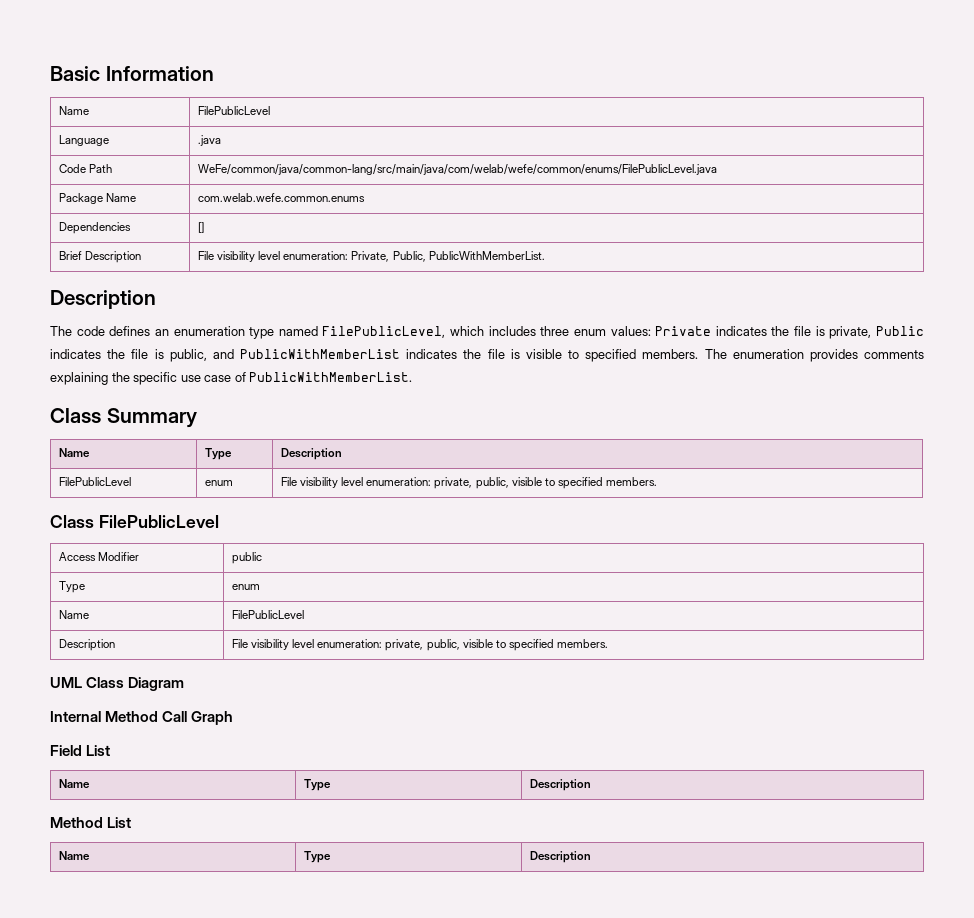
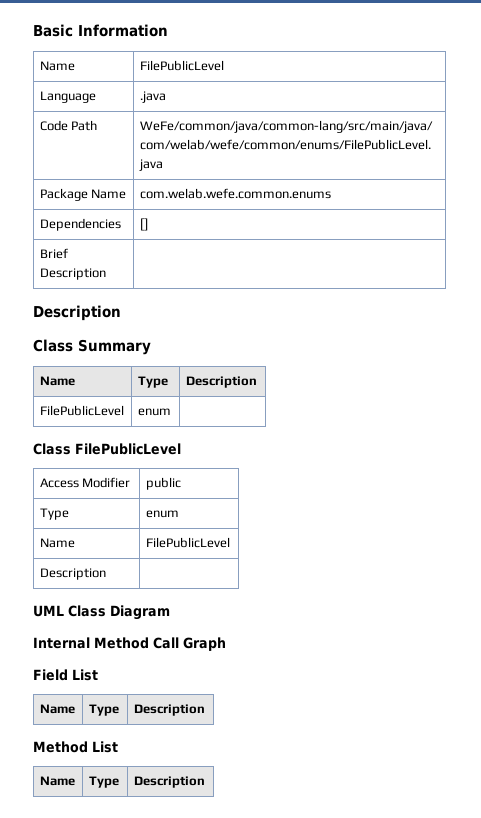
- Brief Description | File visibility level enumeration: Private, Public, PublicWithMemberList.
+ Brief Description |
  Description
- The code defines an enumeration type named FilePublicLevel, which includes three enum values: Private indicates the file is private, Public indicates the file is public, and PublicWithMemberList indicates the file is visible to specified members. The enumeration provides comments explaining the specific use case of PublicWithMemberList.
- FilePublicLevel | enum | File visibility level enumeration: private, public, visible to specified members.
+ FilePublicLevel | enum |
  Type | enum
  Name | FilePublicLevel
- Description | File visibility level enumeration: private, public, visible to specified members.
+ Description |

